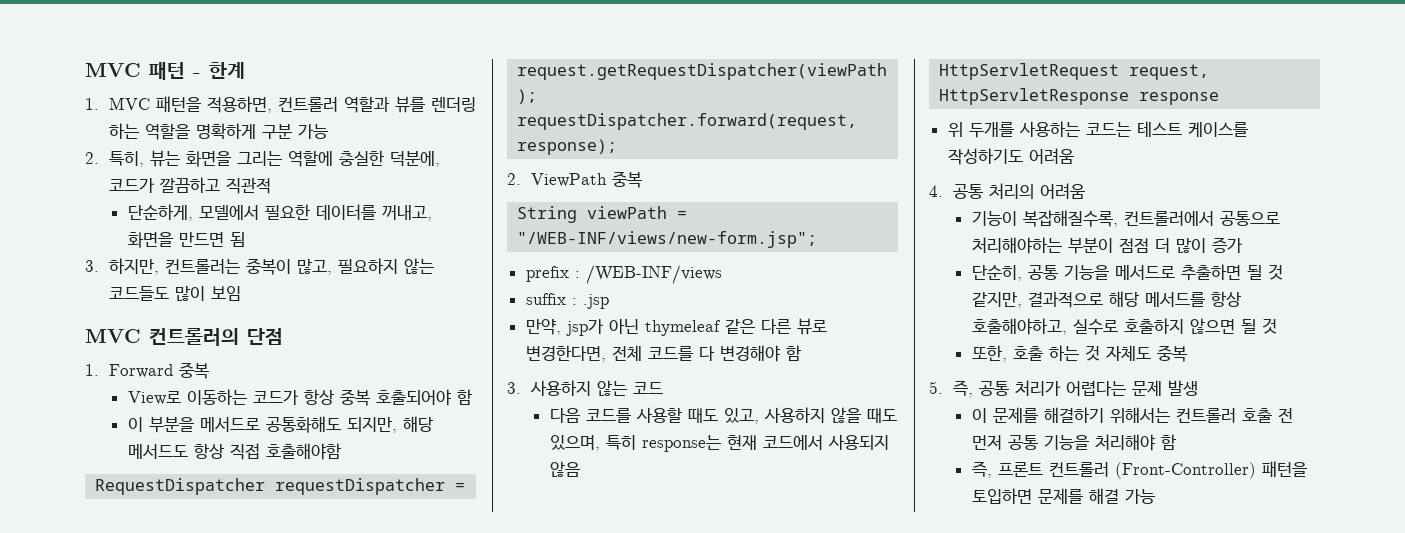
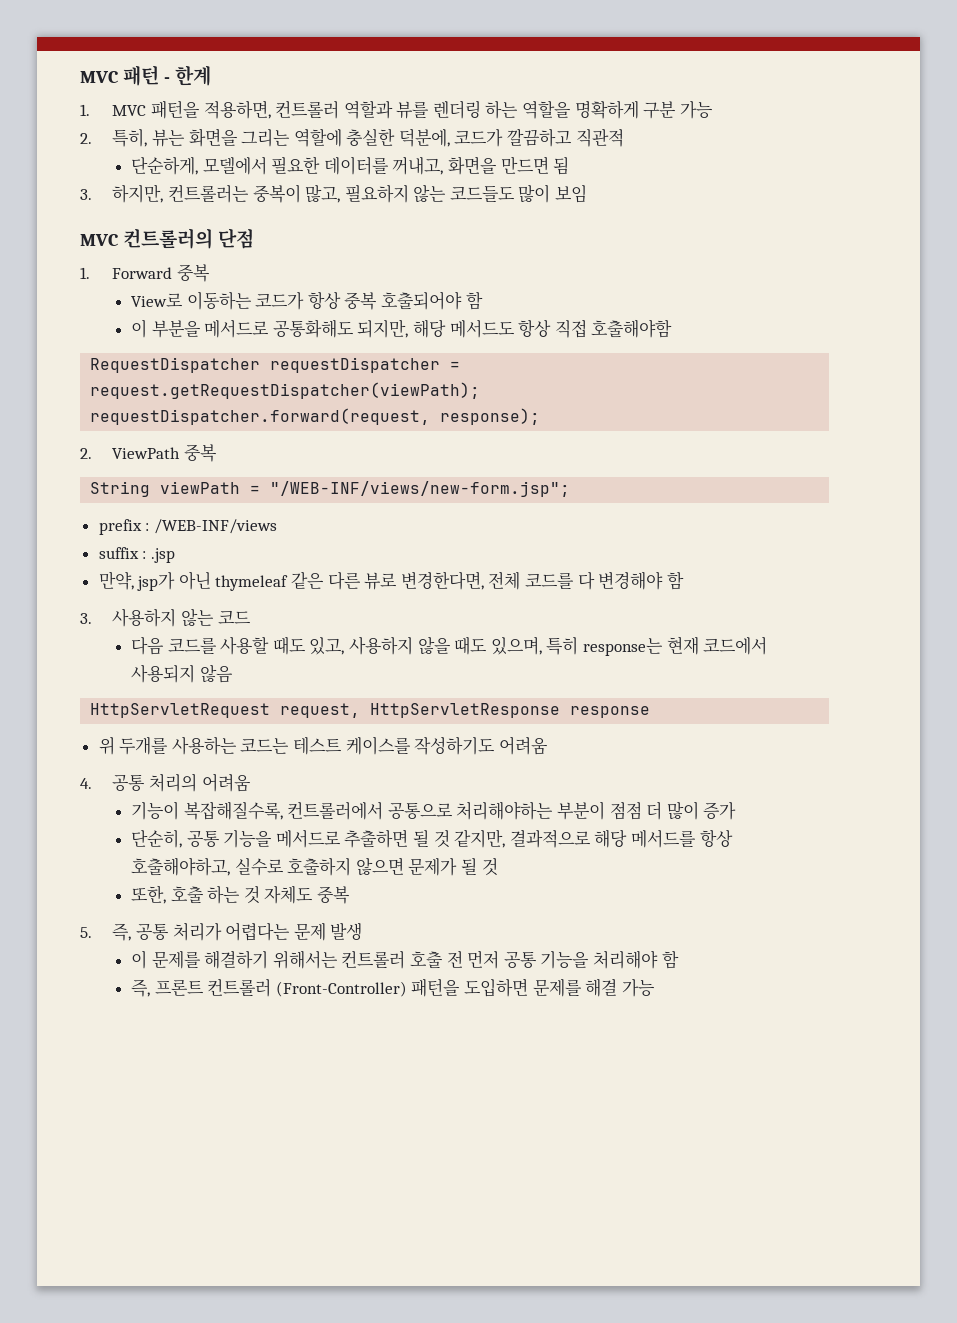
- 단순히, 공통 기능을 메서드로 추출하면 될 것 같지만, 결과적으로 해당 메서드를 항상 호출해야하고, 실수로 호출하지 않으면 될 것
+ 단순히, 공통 기능을 메서드로 추출하면 될 것 같지만, 결과적으로 해당 메서드를 항상 호출해야하고, 실수로 호출하지 않으면 문제가 될 것
- 즉, 프론트 컨트롤러 (Front-Controller) 패턴을 토입하면 문제를 해결 가능
+ 즉, 프론트 컨트롤러 (Front-Controller) 패턴을 도입하면 문제를 해결 가능

